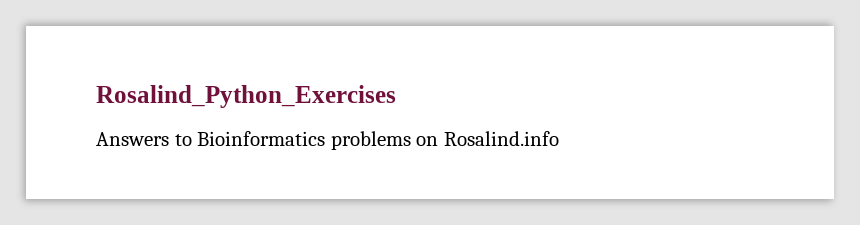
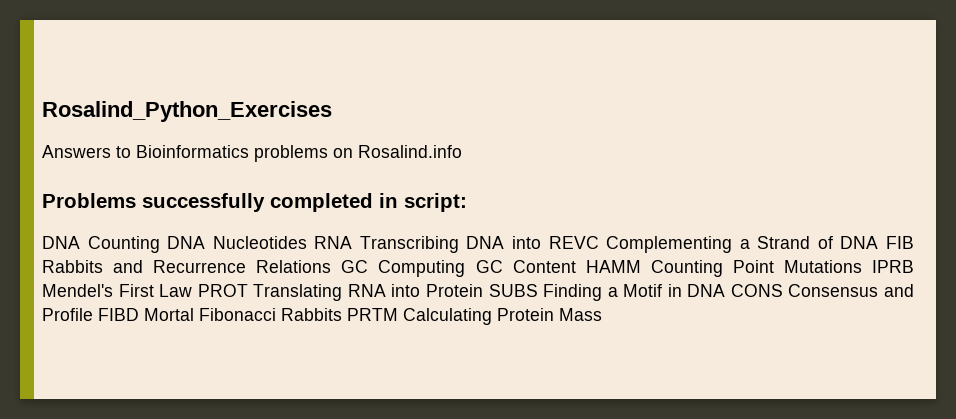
+ Problems successfully completed in script:
+ DNA Counting DNA Nucleotides RNA Transcribing DNA into REVC Complementing a Strand of DNA FIB Rabbits and Recurrence Relations GC Computing GC Content HAMM Counting Point Mutations IPRB Mendel's First Law PROT Translating RNA into Protein SUBS Finding a Motif in DNA CONS Consensus and Profile FIBD Mortal Fibonacci Rabbits PRTM Calculating Protein Mass

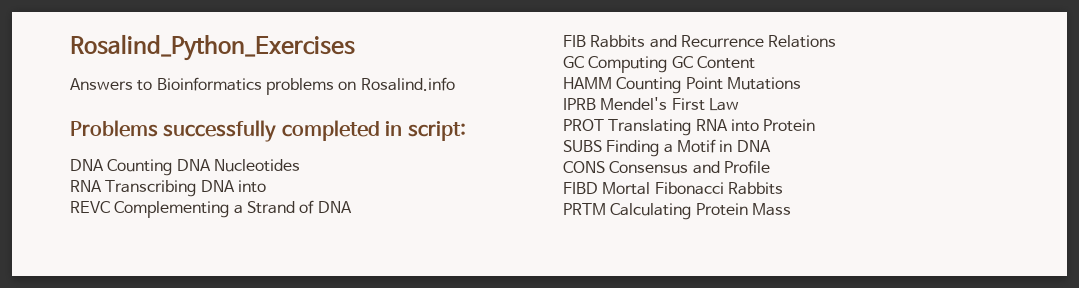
- DNA Counting DNA Nucleotides RNA Transcribing DNA into REVC Complementing a Strand of DNA FIB Rabbits and Recurrence Relations GC Computing GC Content HAMM Counting Point Mutations IPRB Mendel's First Law PROT Translating RNA into Protein SUBS Finding a Motif in DNA CONS Consensus and Profile FIBD Mortal Fibonacci Rabbits PRTM Calculating Protein Mass
+ DNA Counting DNA Nucleotides
+ RNA Transcribing DNA into
+ REVC Complementing a Strand of DNA
+ FIB Rabbits and Recurrence Relations
+ GC Computing GC Content
+ HAMM Counting Point Mutations
+ IPRB Mendel's First Law
+ PROT Translating RNA into Protein
+ SUBS Finding a Motif in DNA
+ CONS Consensus and Profile
+ FIBD Mortal Fibonacci Rabbits
+ PRTM Calculating Protein Mass

